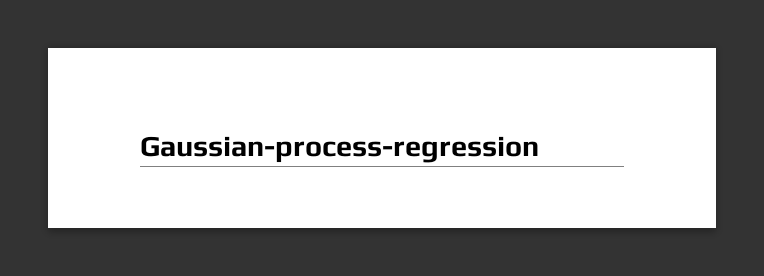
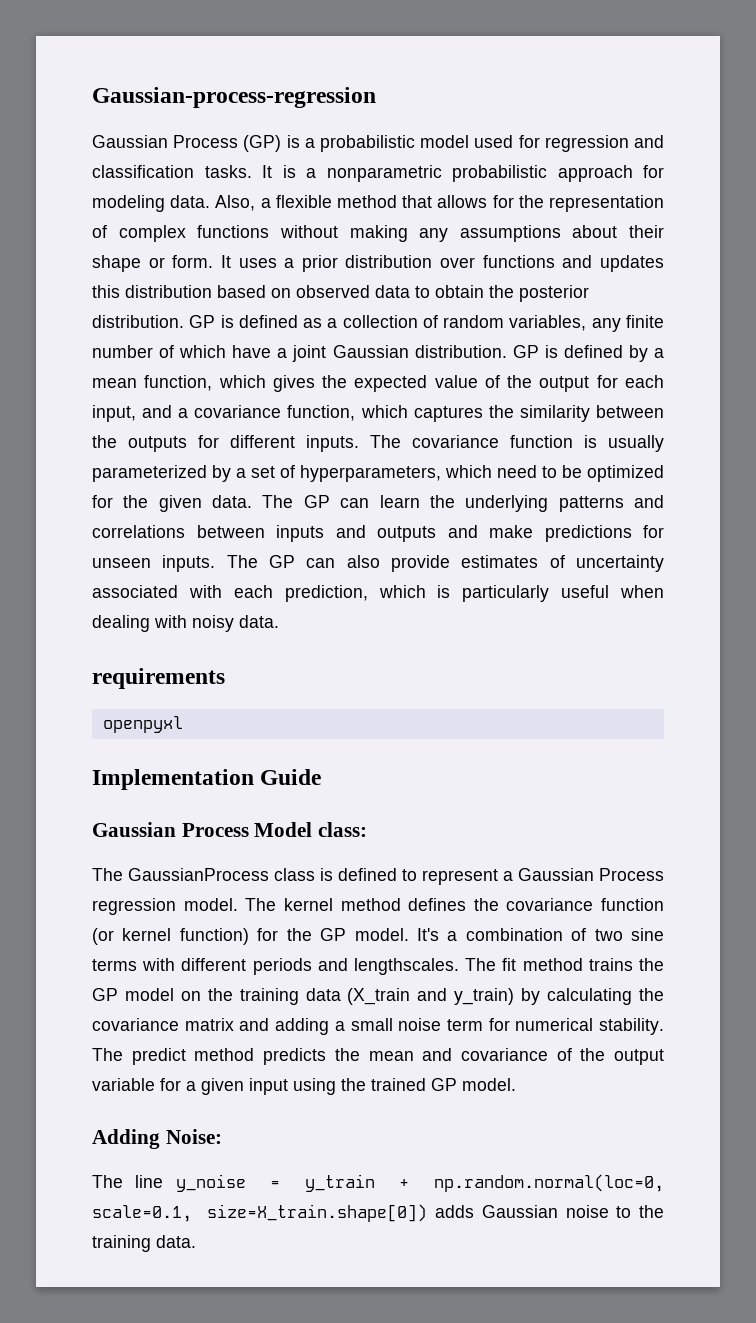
+ Gaussian Process (GP) is a probabilistic model used for regression and classification tasks. It is a nonparametric probabilistic approach for modeling data. Also, a flexible method that allows for the representation of complex functions without making any assumptions about their shape or form. It uses a prior distribution over functions and updates this distribution based on observed data to obtain the posterior distribution. GP is defined as a collection of random variables, any finite number of which have a joint Gaussian distribution. GP is defined by a mean function, which gives the expected value of the output for each input, and a covariance function, which captures the similarity between the outputs for different inputs. The covariance function is usually parameterized by a set of hyperparameters, which need to be optimized for the given data. The GP can learn the underlying patterns and correlations between inputs and outputs and make predictions for unseen inputs. The GP can also provide estimates of uncertainty associated with each prediction, which is particularly useful when dealing with noisy data.
+ requirements
+ openpyxl
+ Implementation Guide
+ Gaussian Process Model class:
+ The GaussianProcess class is defined to represent a Gaussian Process regression model. The kernel method defines the covariance function (or kernel function) for the GP model. It's a combination of two sine terms with different periods and lengthscales. The fit method trains the GP model on the training data (X_train and y_train) by calculating the covariance matrix and adding a small noise term for numerical stability. The predict method predicts the mean and covariance of the output variable for a given input using the trained GP model.
+ Adding Noise:
+ The line y_noise = y_train + np.random.normal(loc=0, scale=0.1, size=X_train.shape[0]) adds Gaussian noise to the training data.

